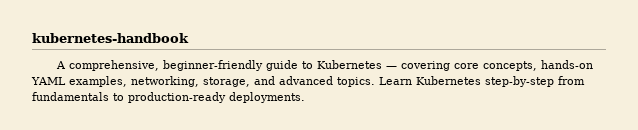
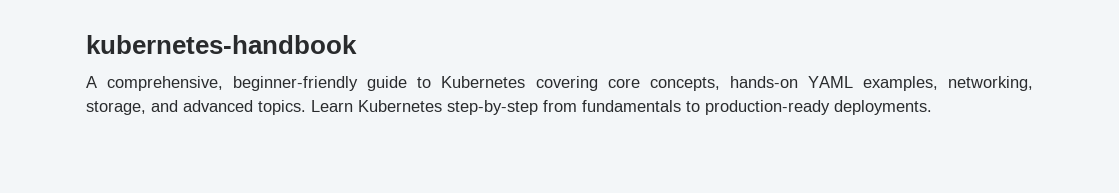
- A comprehensive, beginner-friendly guide to Kubernetes — covering core concepts, hands-on YAML examples, networking, storage, and advanced topics.
+ A comprehensive, beginner-friendly guide to Kubernetes covering core concepts, hands-on YAML examples, networking, storage, and advanced topics.

